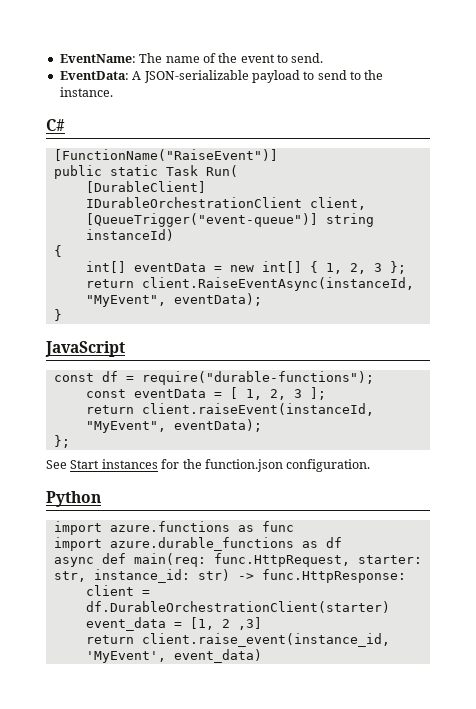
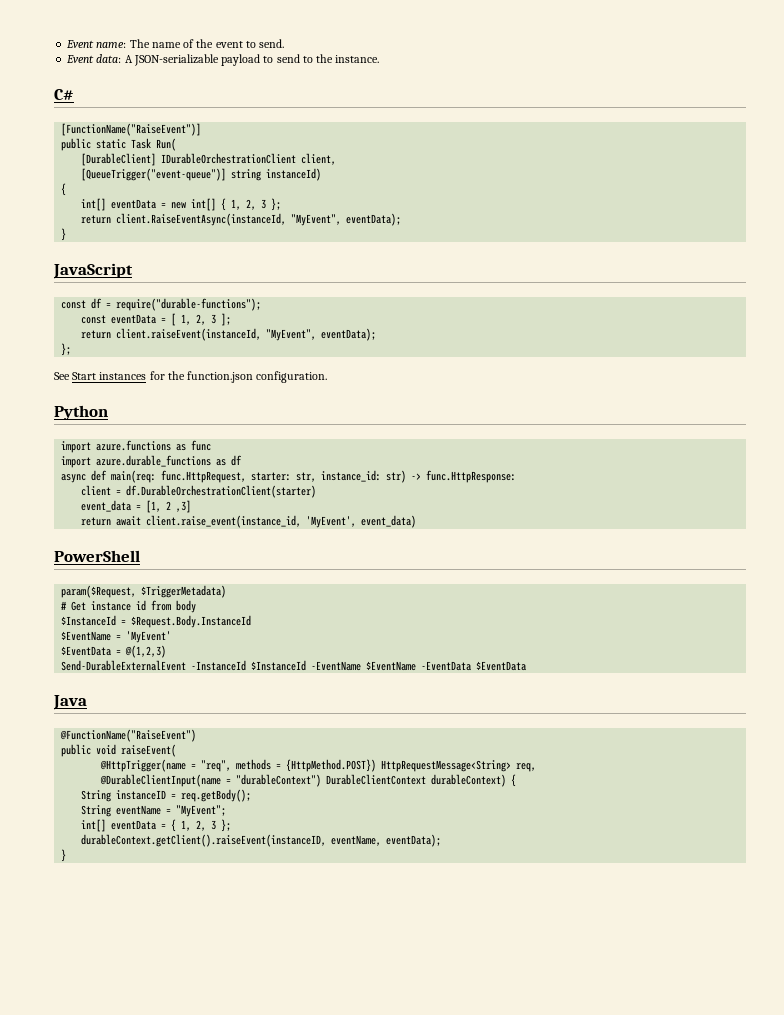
- EventName: The name of the event to send.
+ Event name: The name of the event to send.
- EventData: A JSON-serializable payload to send to the instance.
+ Event data: A JSON-serializable payload to send to the instance.
- return client.raise_event(instance_id, 'MyEvent', event_data)
+ return await client.raise_event(instance_id, 'MyEvent', event_data)
+ PowerShell
+ param($Request, $TriggerMetadata)
+ # Get instance id from body
+ $InstanceId = $Request.Body.InstanceId
+ $EventName = 'MyEvent'
+ $EventData = @(1,2,3)
+ Send-DurableExternalEvent -InstanceId $InstanceId -EventName $EventName -EventData $EventData
+ Java
+ @FunctionName("RaiseEvent")
+ public void raiseEvent(
+ @HttpTrigger(name = "req", methods = {HttpMethod.POST}) HttpRequestMessage<String> req,
+ @DurableClientInput(name = "durableContext") DurableClientContext durableContext) {
+ String instanceID = req.getBody();
+ String eventName = "MyEvent";
+ int[] eventData = { 1, 2, 3 };
+ durableContext.getClient().raiseEvent(instanceID, eventName, eventData);
+ }

